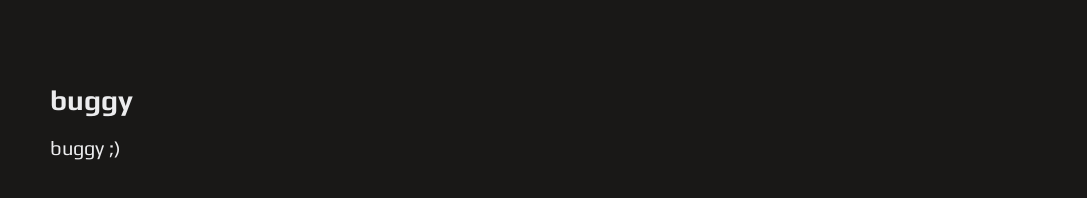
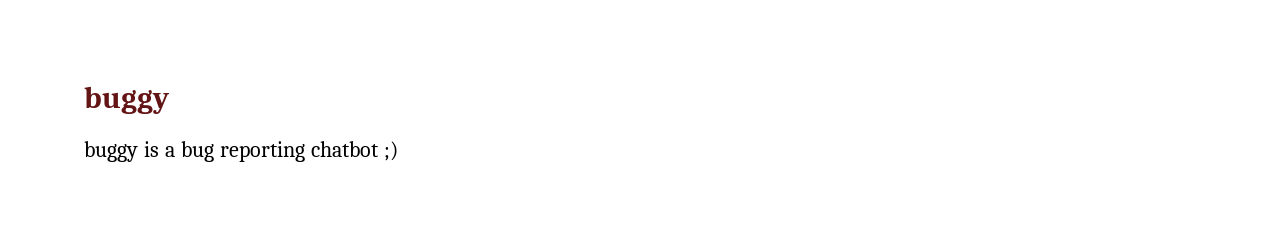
- buggy ;)
+ buggy is a bug reporting chatbot ;)

